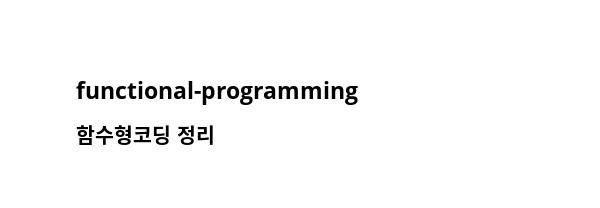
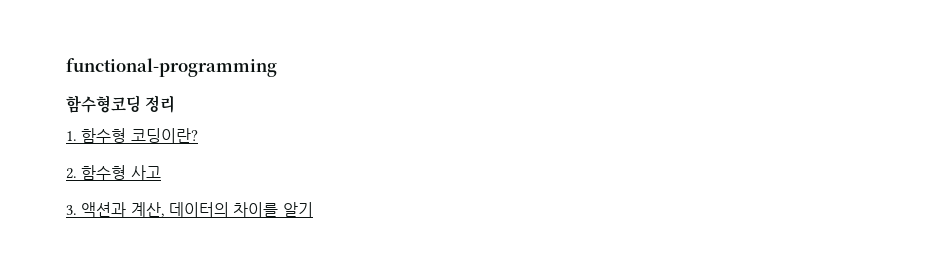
+ 1. 함수형 코딩이란?
+ 2. 함수형 사고
+ 3. 액션과 계산, 데이터의 차이를 알기

